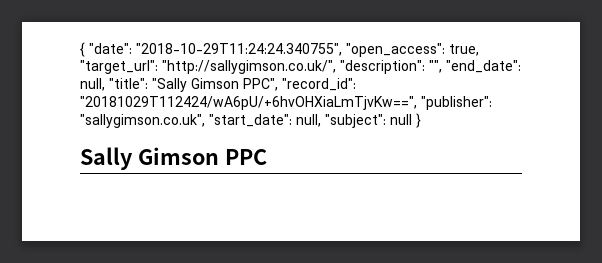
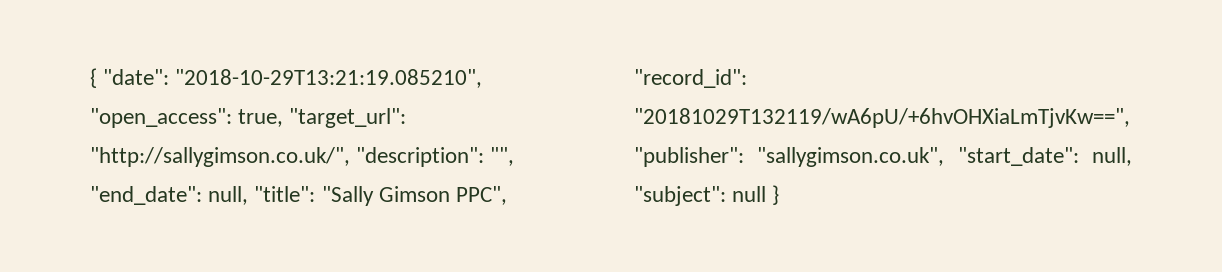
- { "date": "2018-10-29T11:24:24.340755", "open_access": true, "target_url": "http://sallygimson.co.uk/", "description": "", "end_date": null, "title": "Sally Gimson PPC", "record_id": "20181029T112424/wA6pU/+6hvOHXiaLmTjvKw==", "publisher": "sallygimson.co.uk", "start_date": null, "subject": null }
+ { "date": "2018-10-29T13:21:19.085210", "open_access": true, "target_url": "http://sallygimson.co.uk/", "description": "", "end_date": null, "title": "Sally Gimson PPC", "record_id": "20181029T132119/wA6pU/+6hvOHXiaLmTjvKw==", "publisher": "sallygimson.co.uk", "start_date": null, "subject": null }
- Sally Gimson PPC

